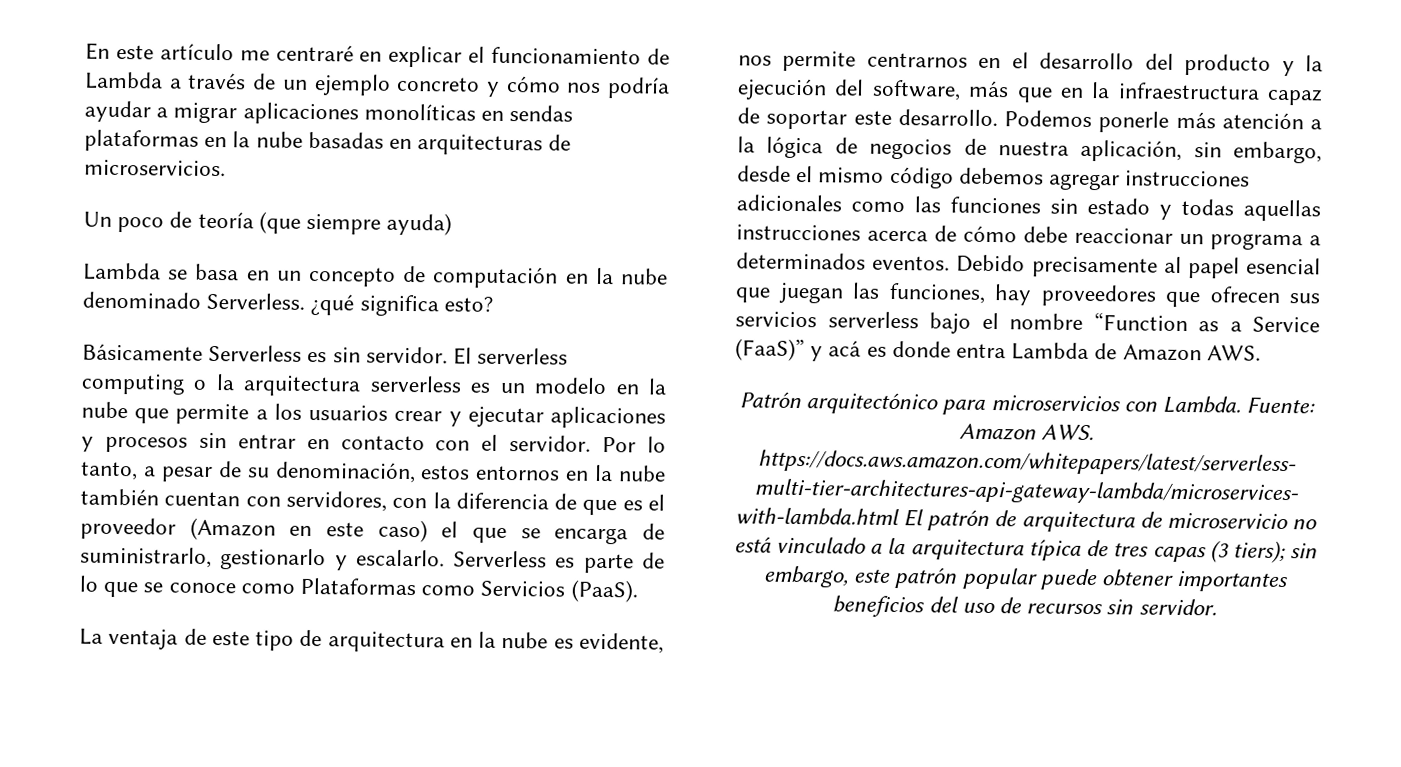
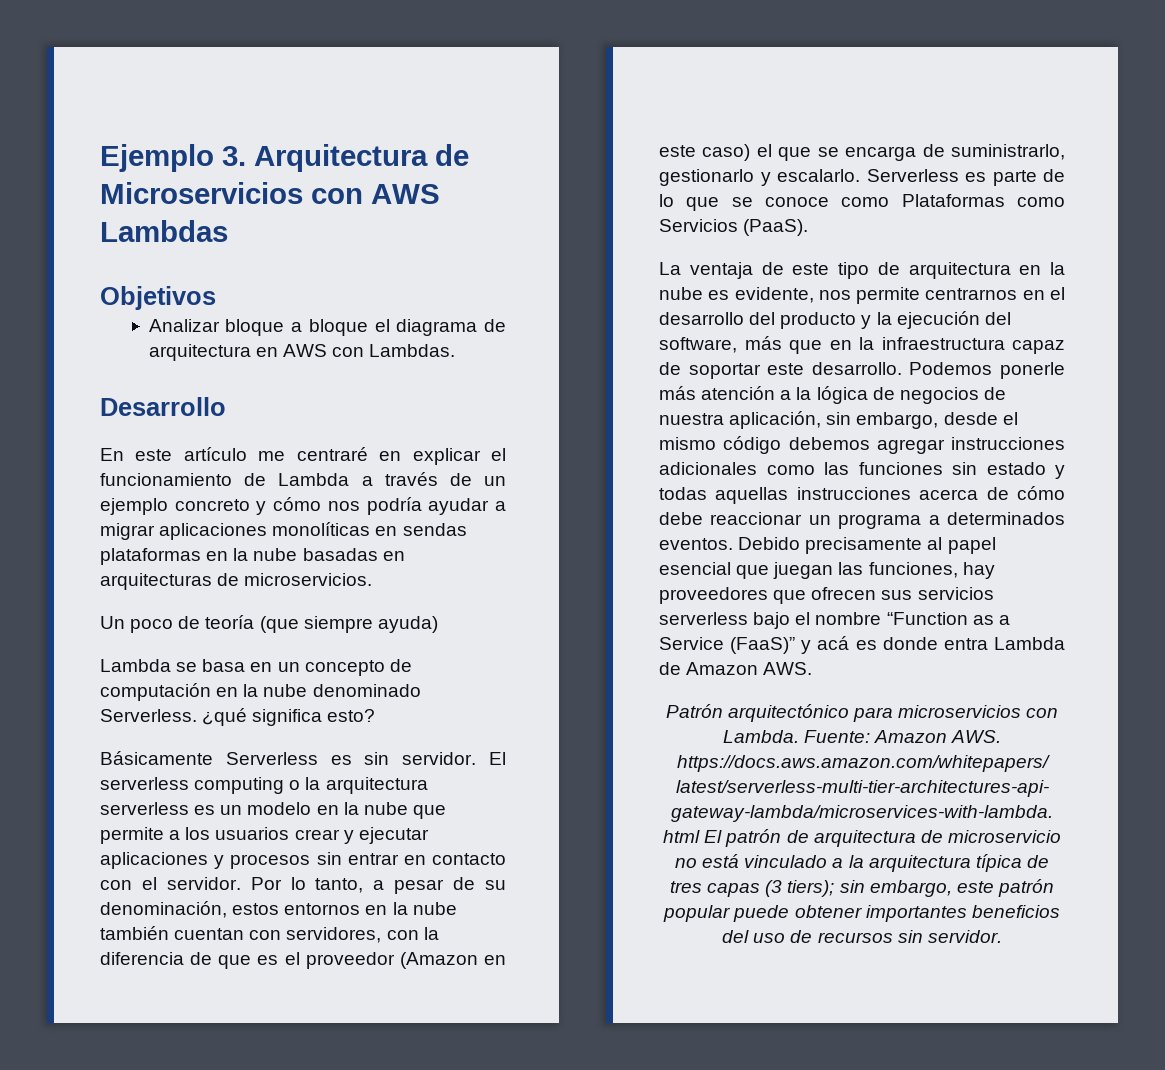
+ Ejemplo 3. Arquitectura de Microservicios con AWS Lambdas
+ Objetivos
+ Analizar bloque a bloque el diagrama de arquitectura en AWS con Lambdas.
+ Desarrollo

